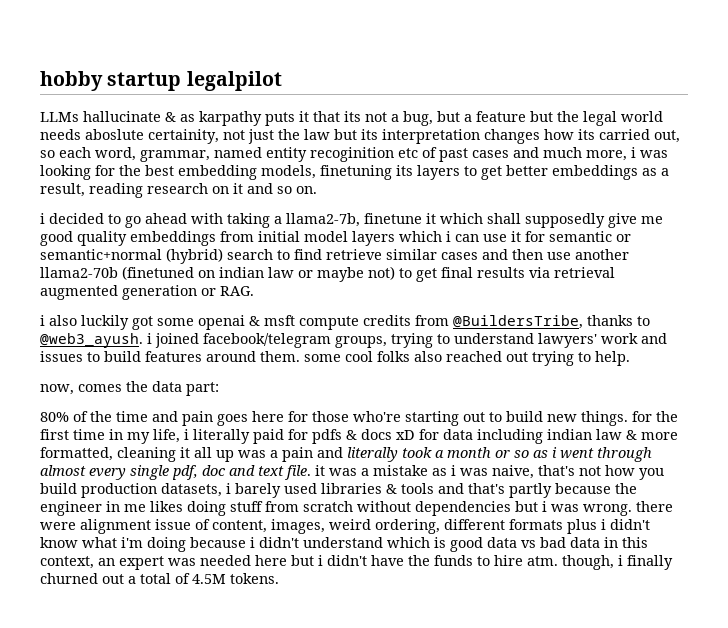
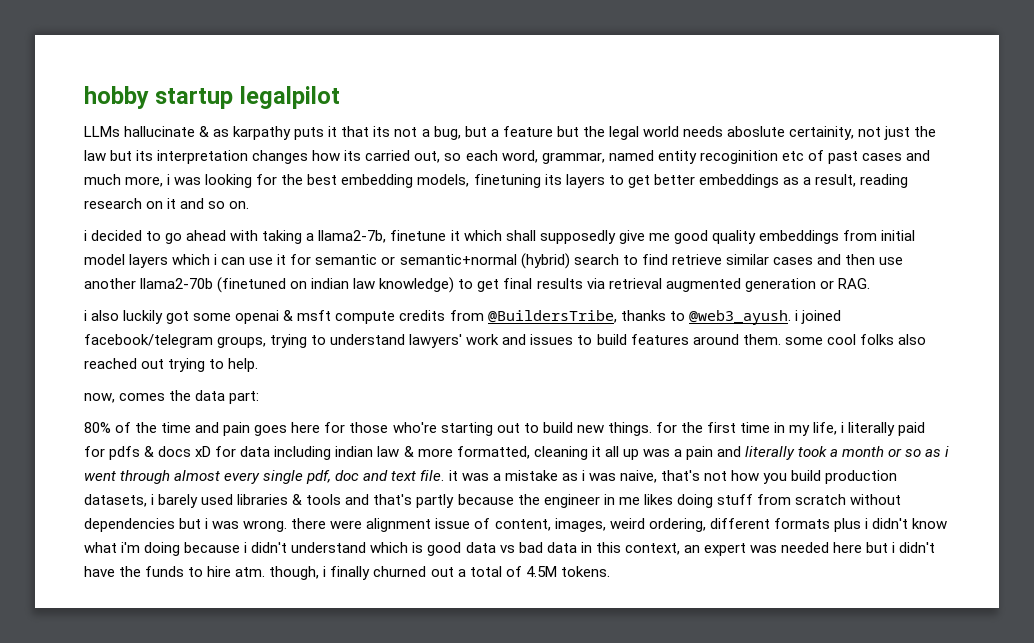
- i decided to go ahead with taking a llama2-7b, finetune it which shall supposedly give me good quality embeddings from initial model layers which i can use it for semantic or semantic+normal (hybrid) search to find retrieve similar cases and then use another llama2-70b (finetuned on indian law or maybe not) to get final results via retrieval augmented generation or RAG.
+ i decided to go ahead with taking a llama2-7b, finetune it which shall supposedly give me good quality embeddings from initial model layers which i can use it for semantic or semantic+normal (hybrid) search to find retrieve similar cases and then use another llama2-70b (finetuned on indian law knowledge) to get final results via retrieval augmented generation or RAG.

